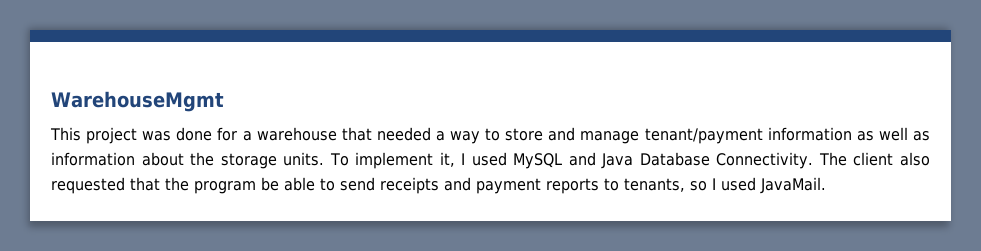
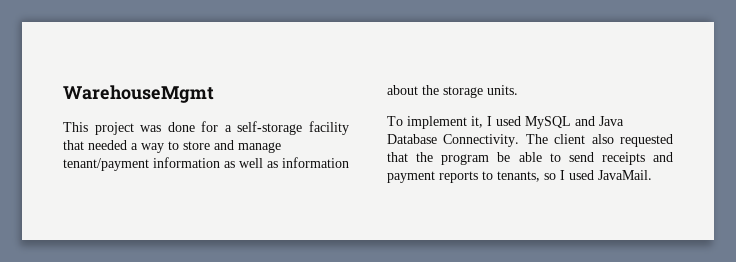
- This project was done for a warehouse that needed a way to store and manage tenant/payment information as well as information about the storage units. To implement it, I used MySQL and Java Database Connectivity.
+ This project was done for a self-storage facility that needed a way to store and manage tenant/payment information as well as information about the storage units.
+ To implement it, I used MySQL and Java Database Connectivity.

